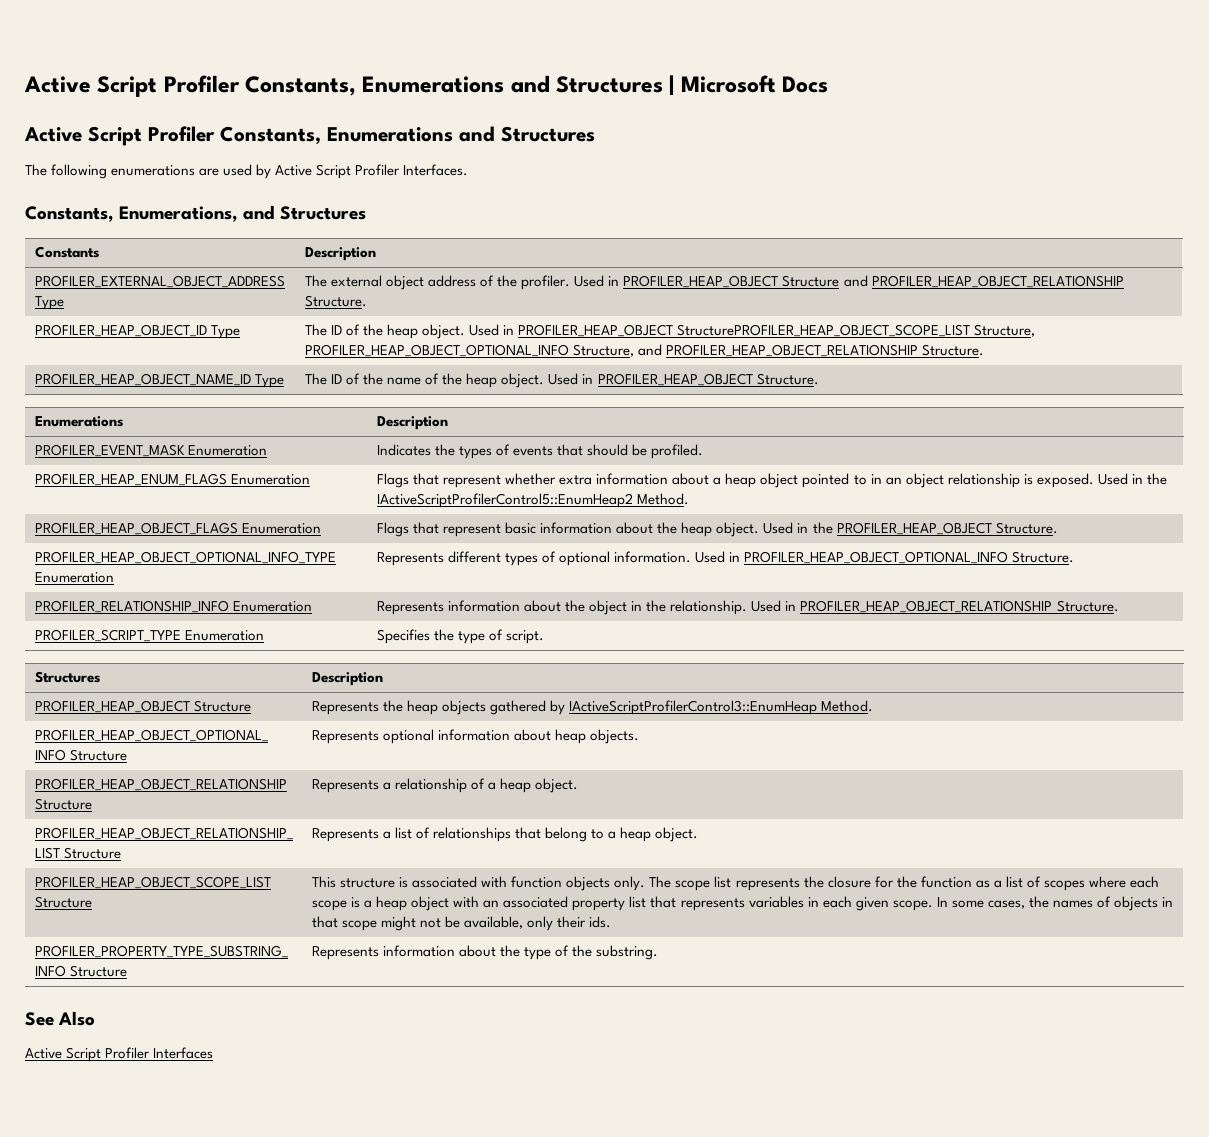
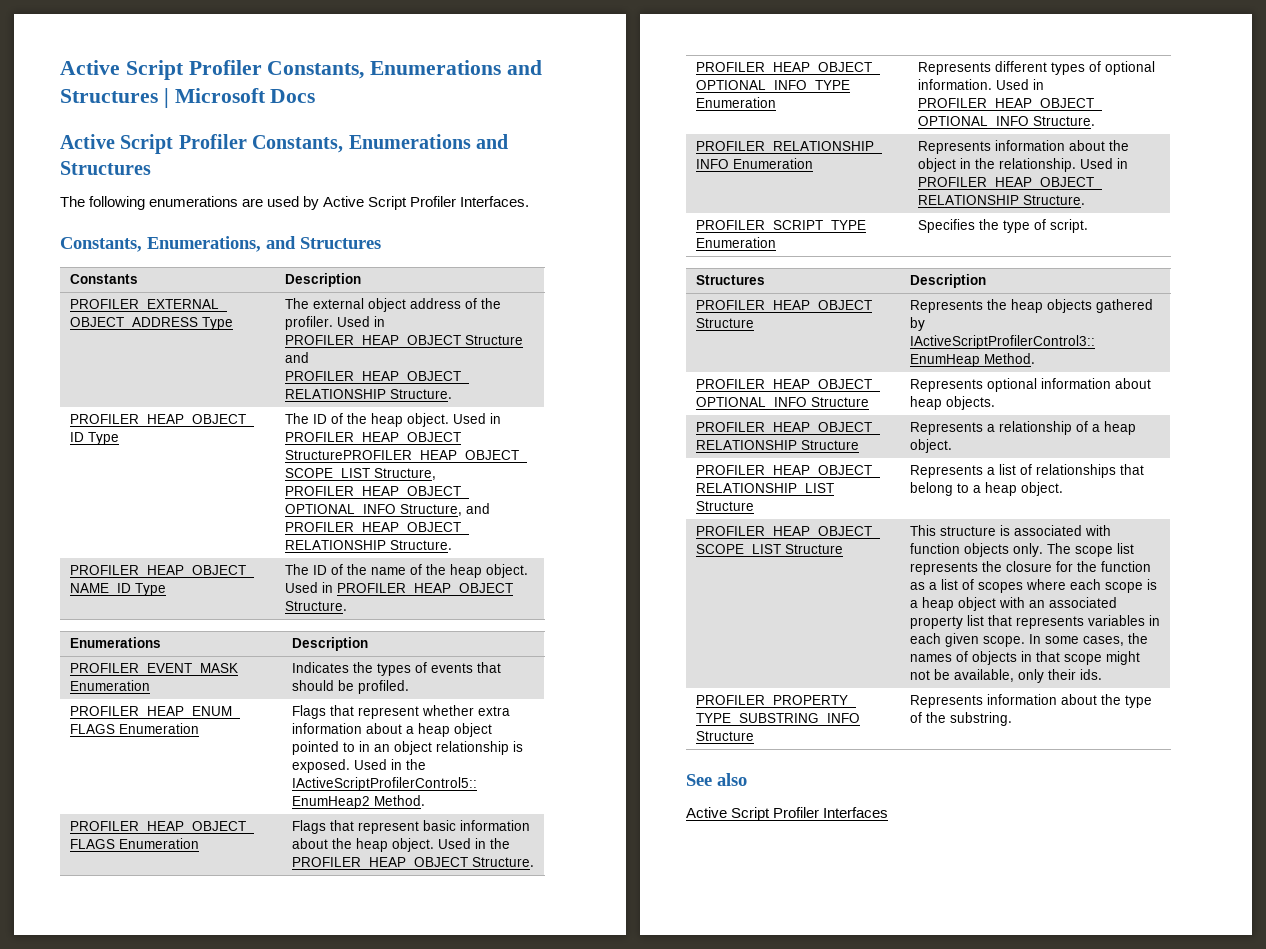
- See Also
+ See also

